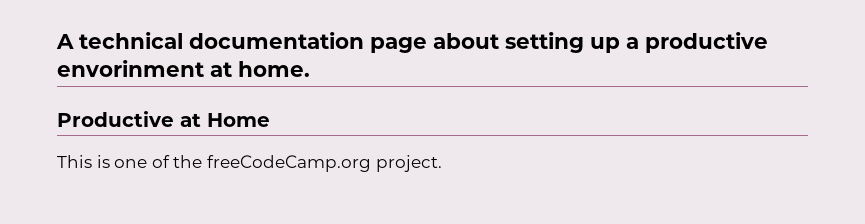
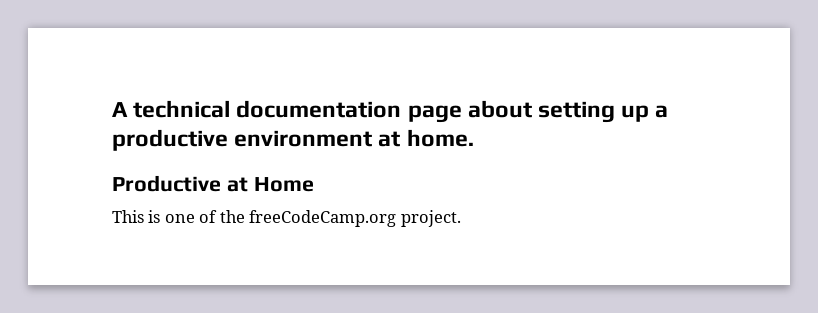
- A technical documentation page about setting up a productive envorinment at home.
+ A technical documentation page about setting up a productive environment at home.

